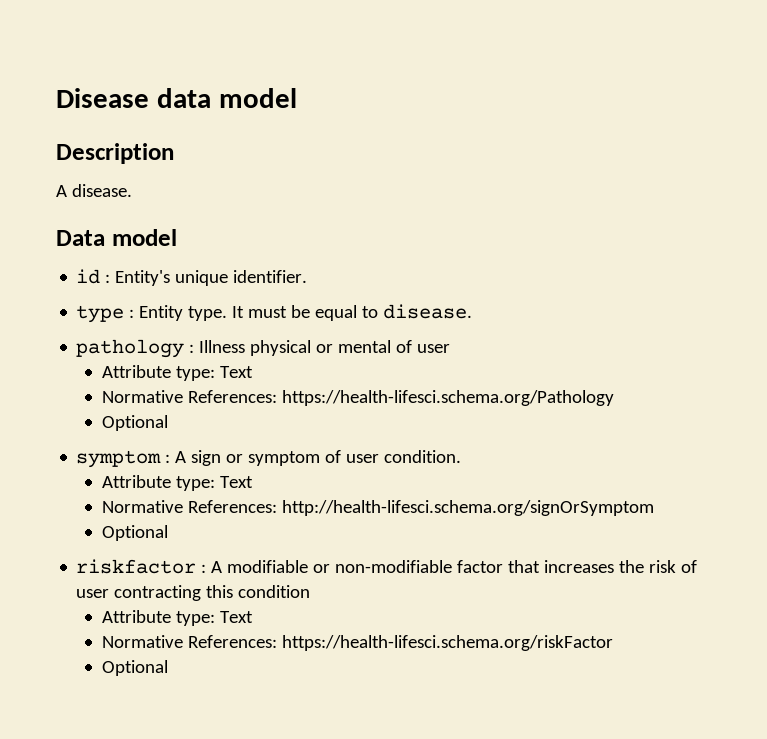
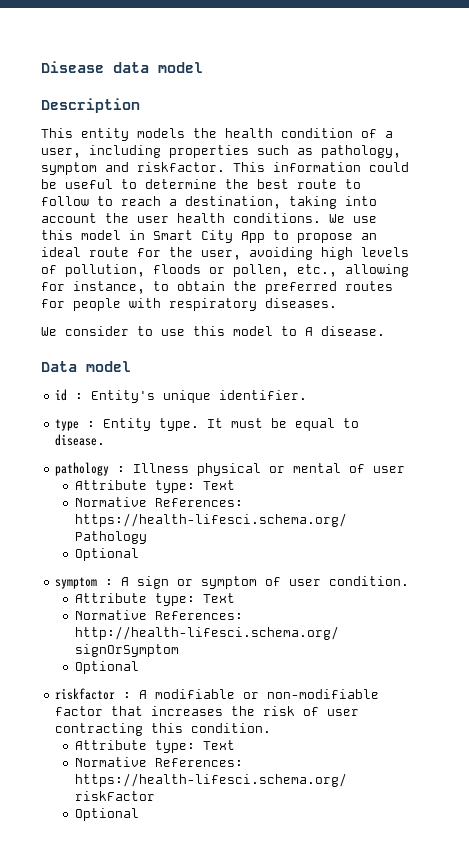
- A disease.
+ This entity models the health condition of a user, including properties such as pathology, symptom and riskfactor. This information could be useful to determine the best route to follow to reach a destination, taking into account the user health conditions. We use this model in Smart City App to propose an ideal route for the user, avoiding high levels of pollution, floods or pollen, etc., allowing for instance, to obtain the preferred routes for people with respiratory diseases.
+ We consider to use this model to A disease.
- riskfactor : A modifiable or non-modifiable factor that increases the risk of user contracting this condition
+ riskfactor : A modifiable or non-modifiable factor that increases the risk of user contracting this condition.

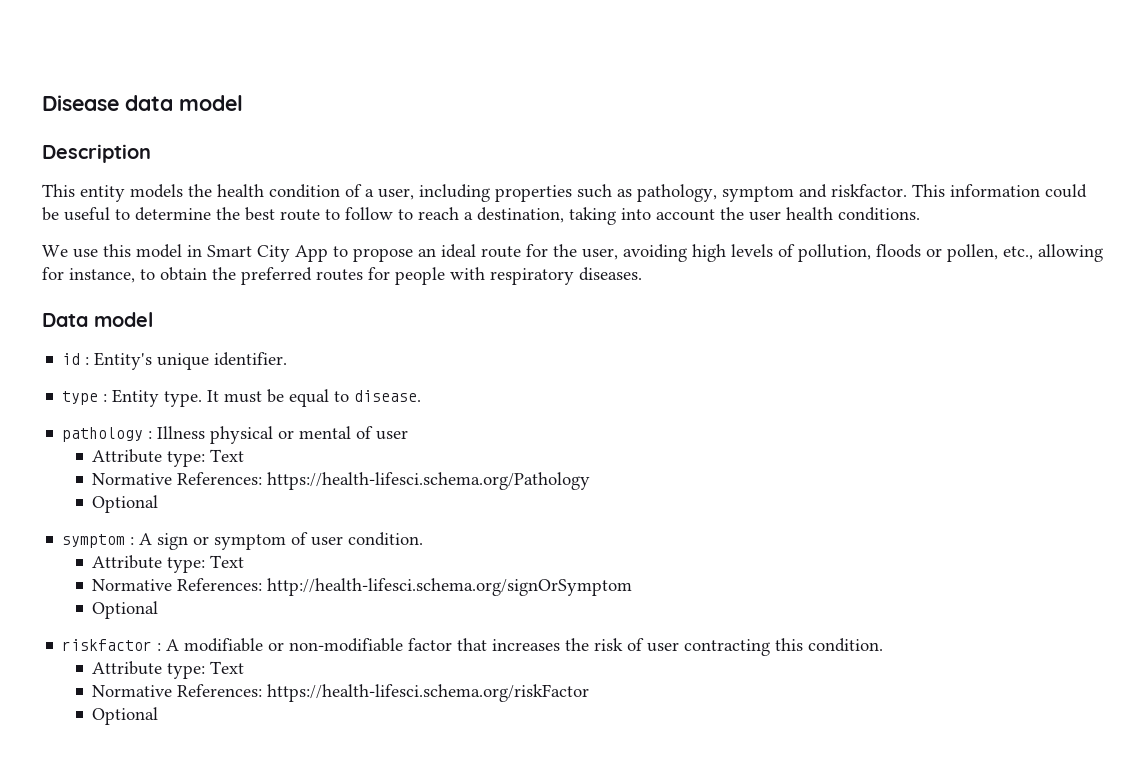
- This information could be useful to determine the best route to follow to reach a destination, taking into account the user health conditions. We use this model in Smart City App to propose an ideal route for the user, avoiding high levels of pollution, floods or pollen, etc., allowing for instance, to obtain the preferred routes for people with respiratory diseases.
+ This information could be useful to determine the best route to follow to reach a destination, taking into account the user health conditions.
+ We use this model in Smart City App to propose an ideal route for the user, avoiding high levels of pollution, floods or pollen, etc., allowing for instance, to obtain the preferred routes for people with respiratory diseases.
- We consider to use this model to A disease.

